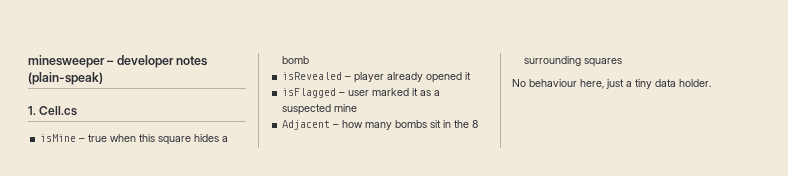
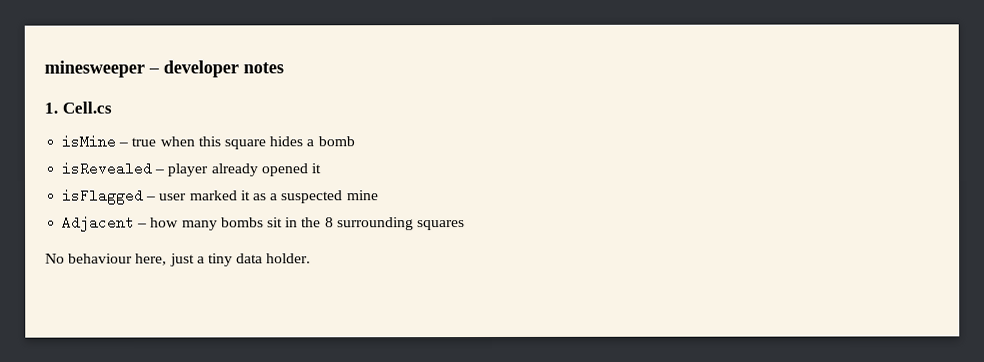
- minesweeper – developer notes (plain-speak)
+ minesweeper – developer notes

